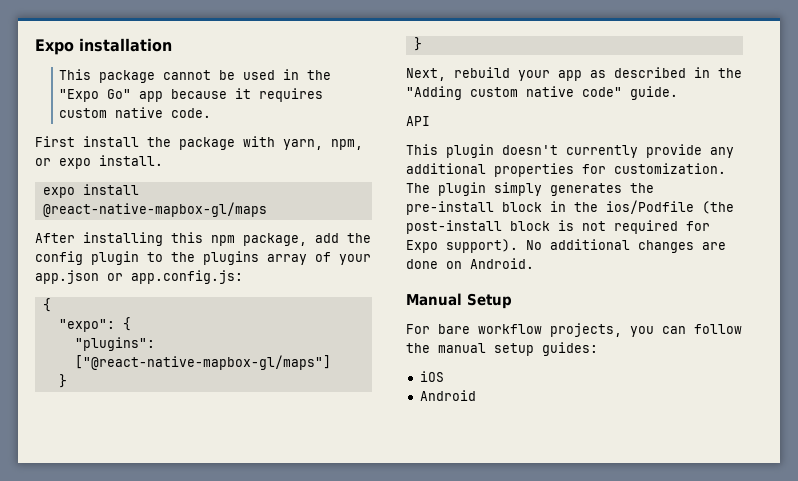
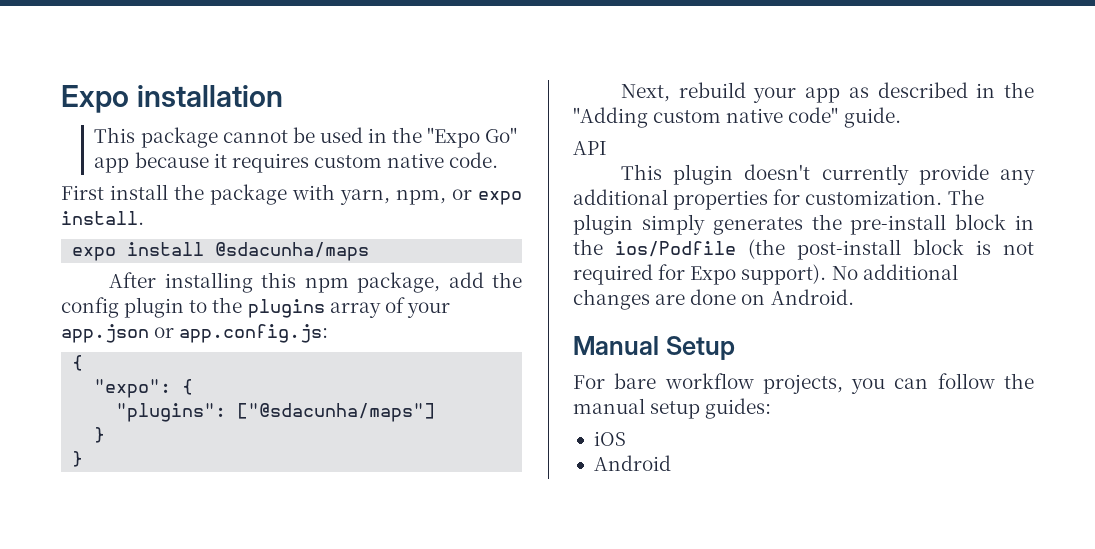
- expo install @react-native-mapbox-gl/maps
+ expo install @sdacunha/maps
- "plugins": ["@react-native-mapbox-gl/maps"]
+ "plugins": ["@sdacunha/maps"]

